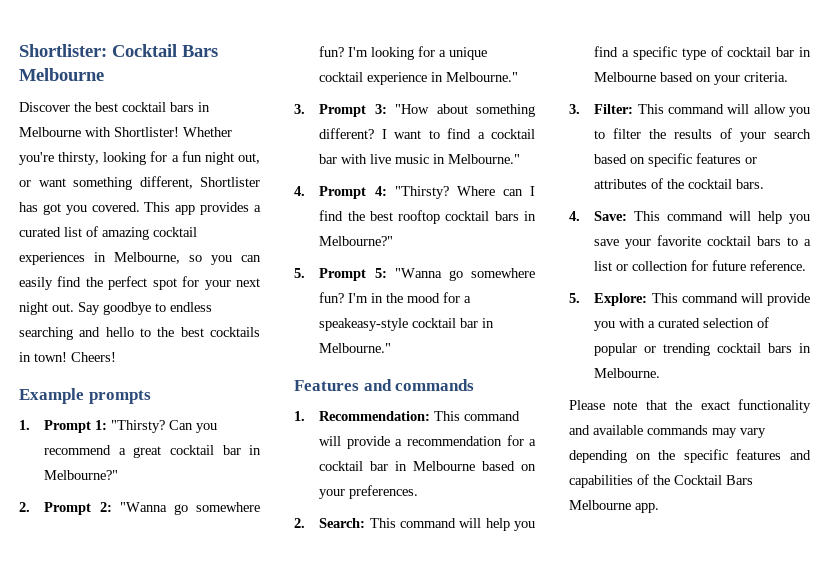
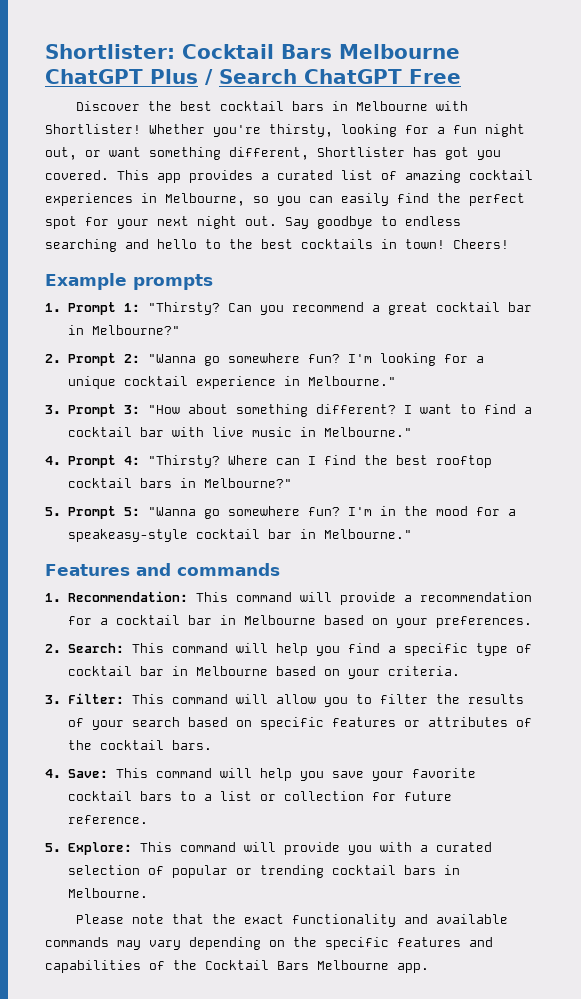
- Shortlister: Cocktail Bars Melbourne
+ Shortlister: Cocktail Bars Melbourne ChatGPT Plus / Search ChatGPT Free

